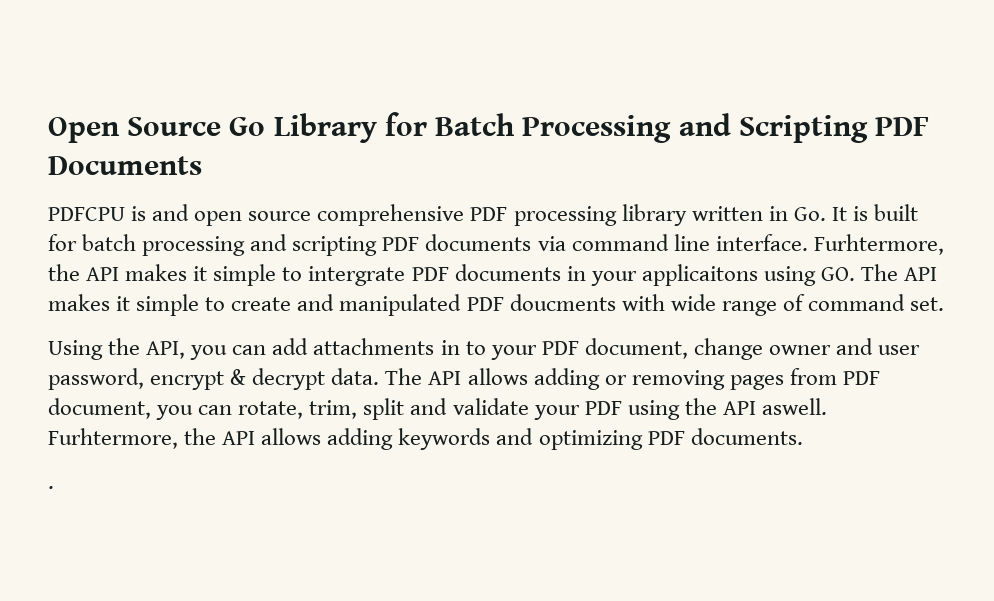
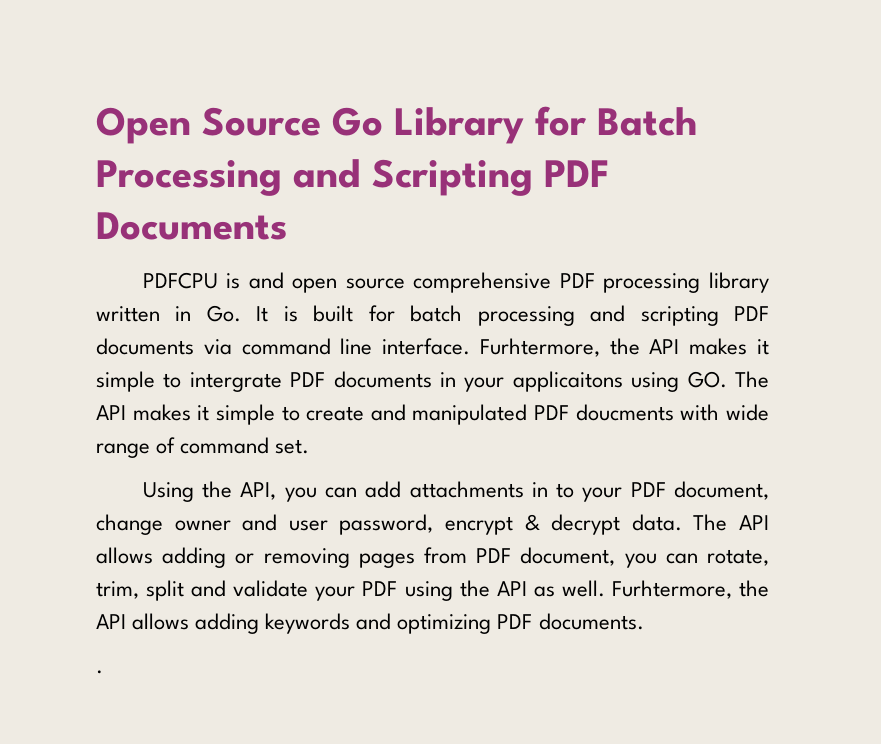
- The API allows adding or removing pages from PDF document, you can rotate, trim, split and validate your PDF using the API aswell.
+ The API allows adding or removing pages from PDF document, you can rotate, trim, split and validate your PDF using the API as well.

